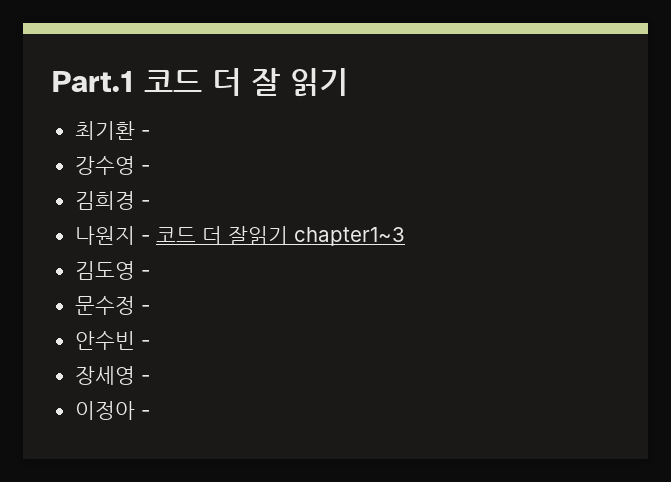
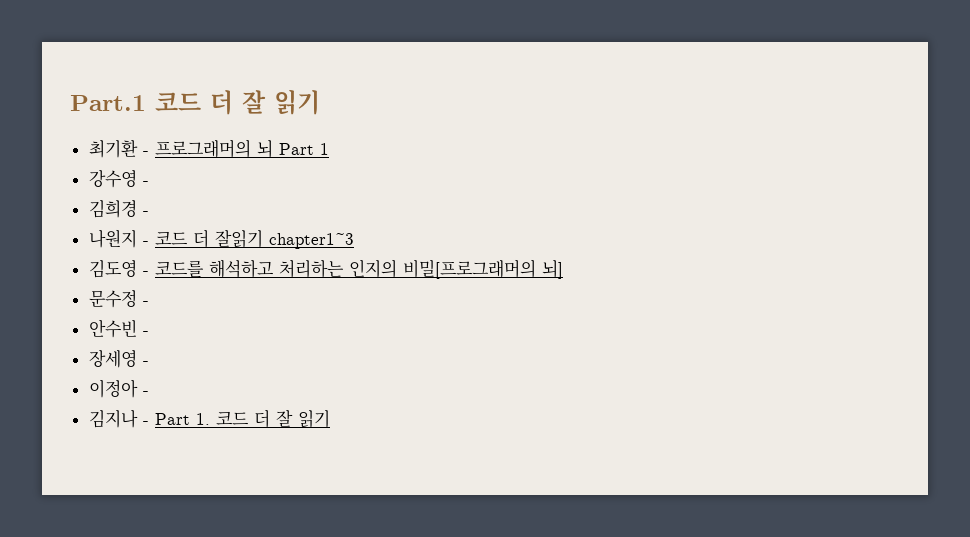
- 최기환 -
+ 최기환 - 프로그래머의 뇌 Part 1
- 김도영 -
+ 김도영 - 코드를 해석하고 처리하는 인지의 비밀[프로그래머의 뇌]
+ 김지나 - Part 1. 코드 더 잘 읽기

